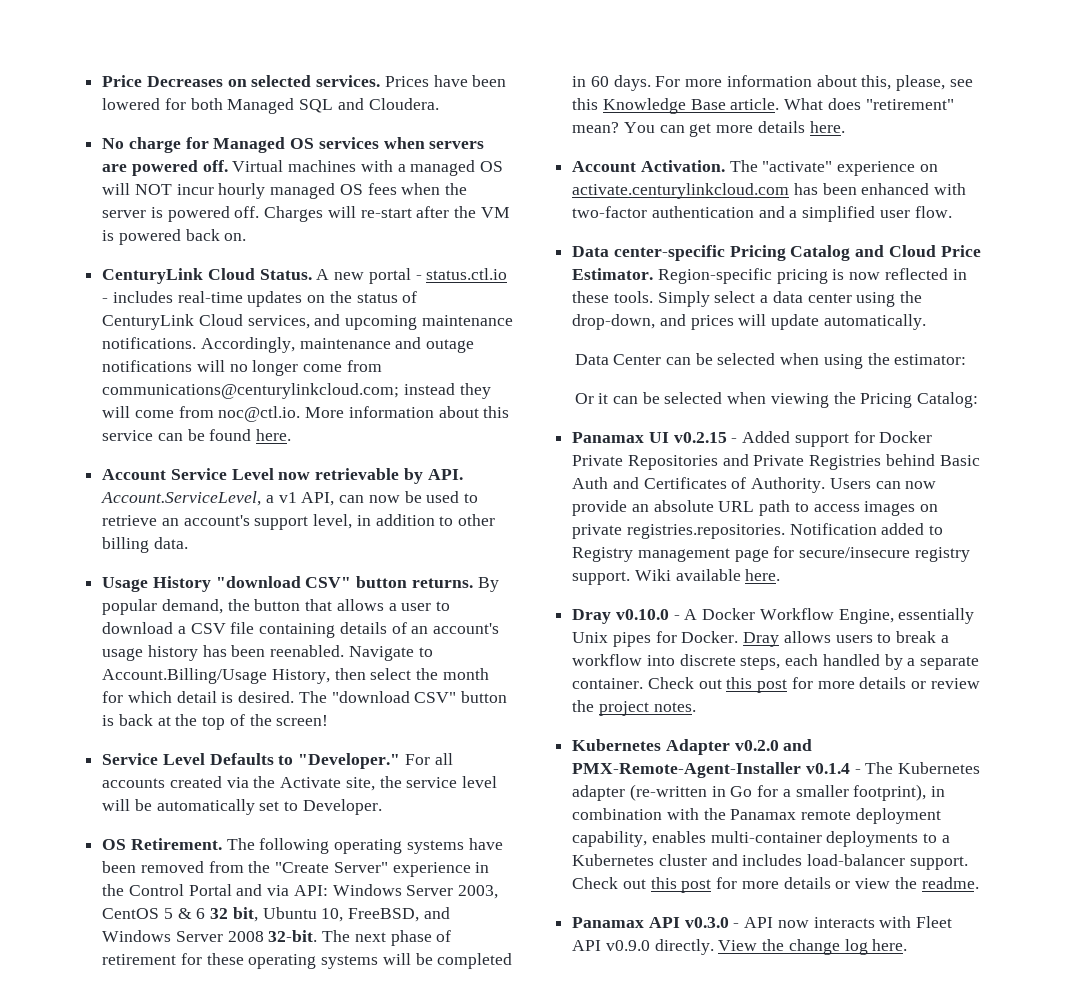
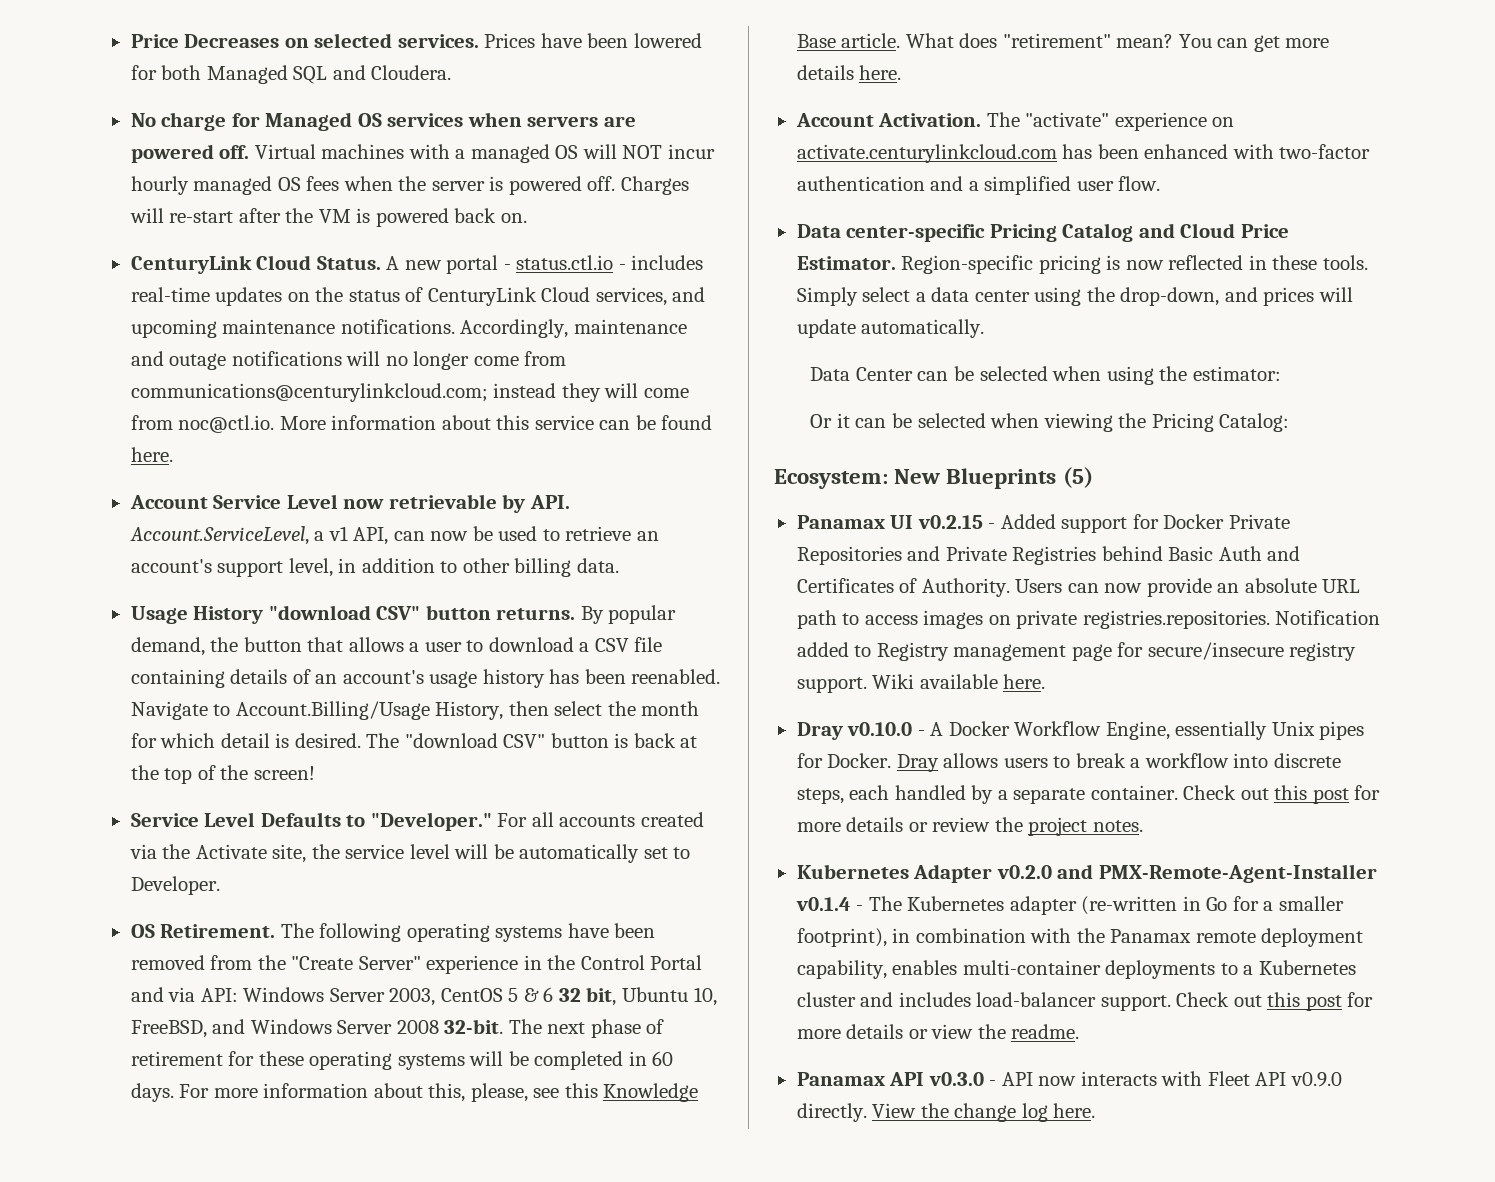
+ Ecosystem: New Blueprints (5)

